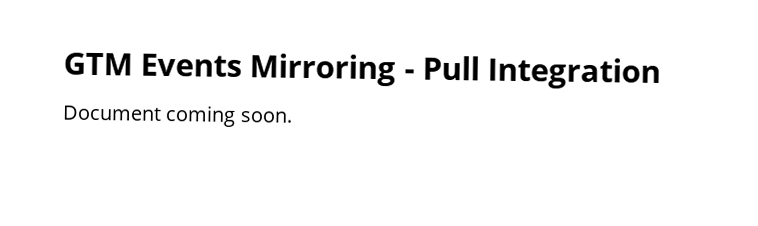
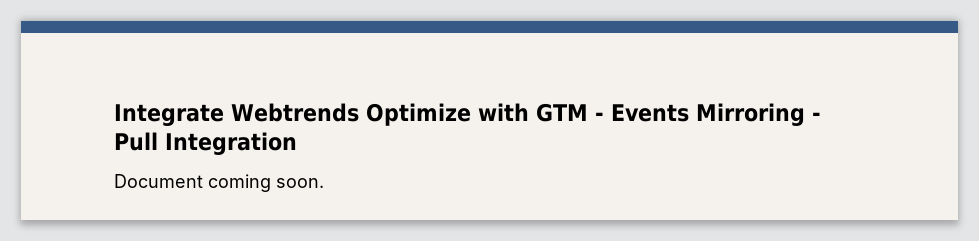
- GTM Events Mirroring - Pull Integration
+ Integrate Webtrends Optimize with GTM - Events Mirroring - Pull Integration

